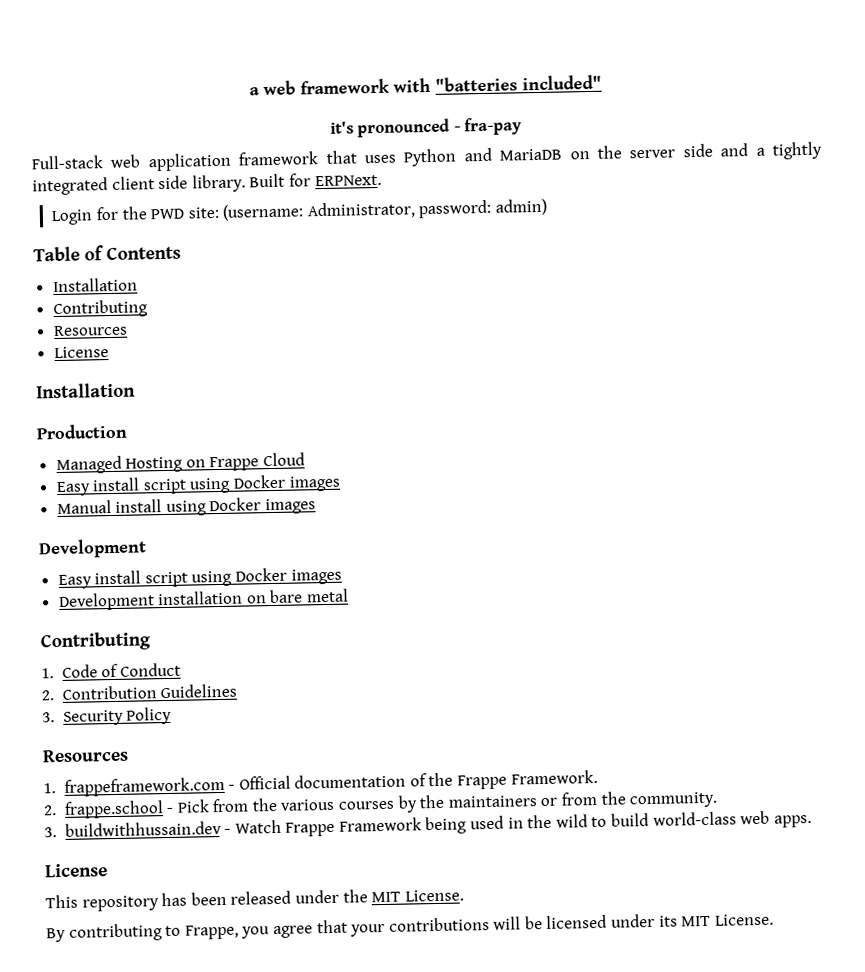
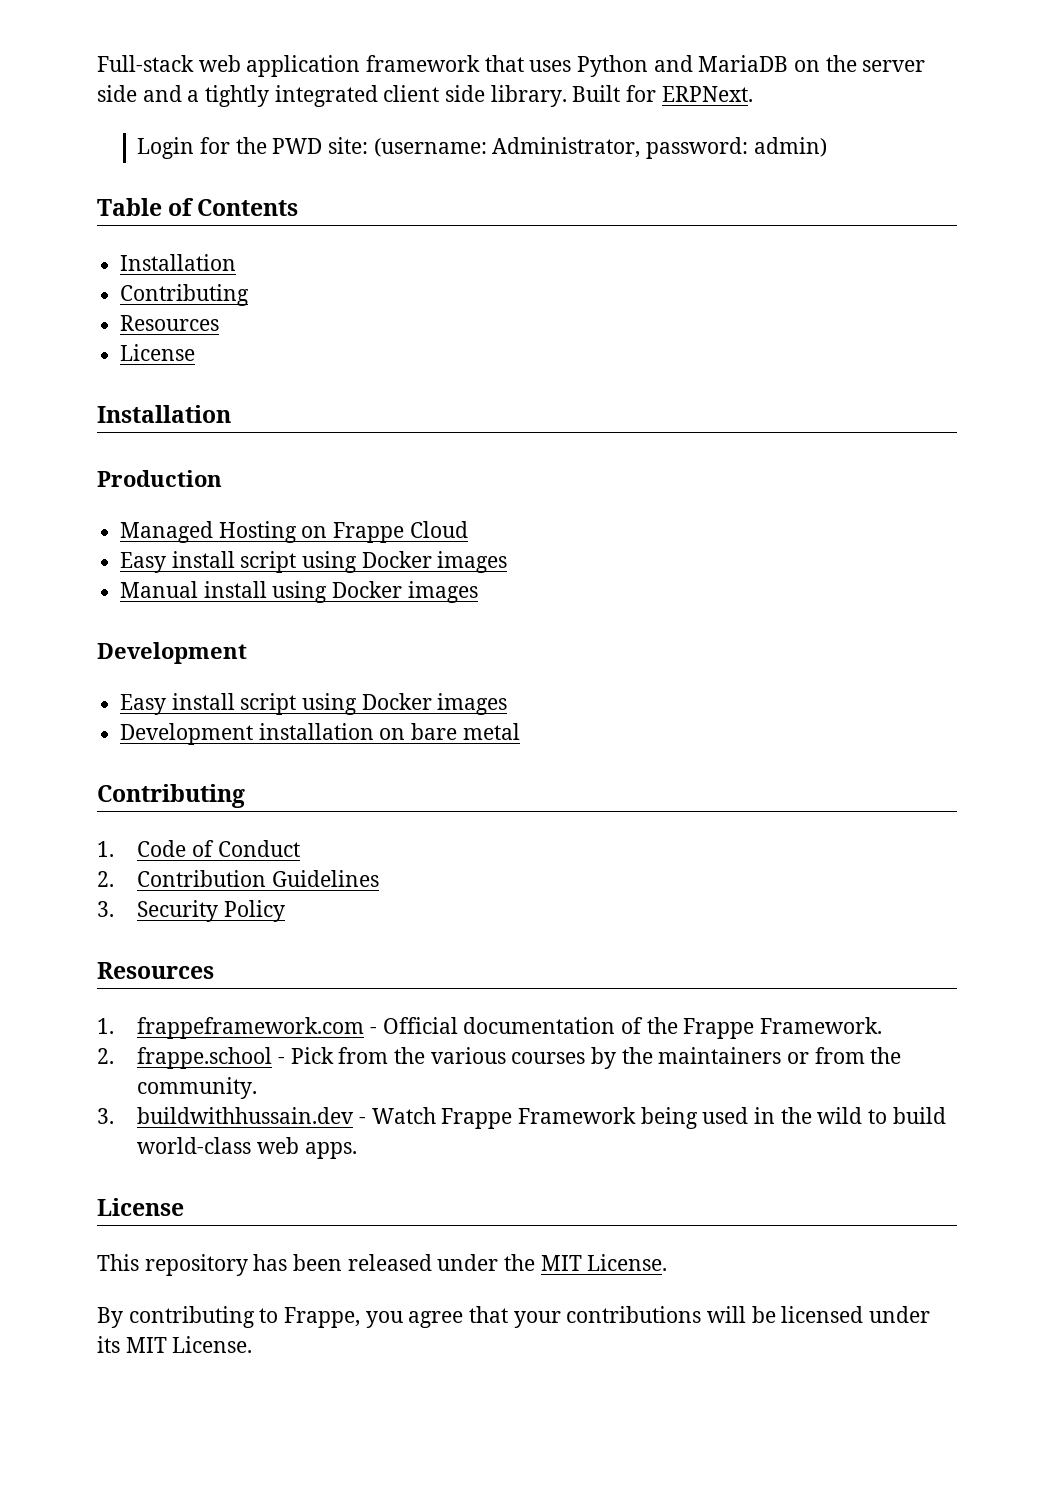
- a web framework with "batteries included"
- it's pronounced - fra-pay

